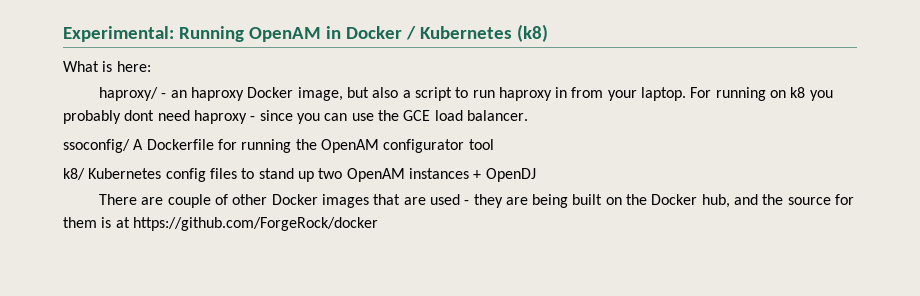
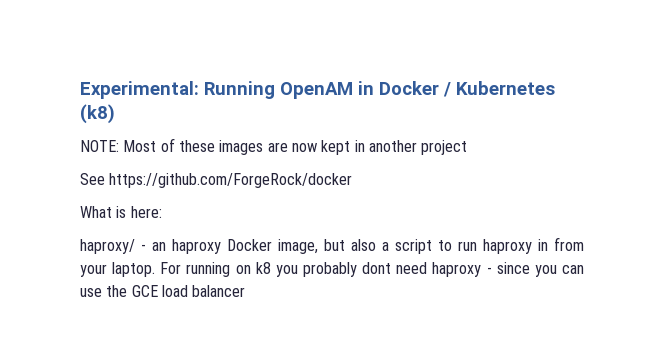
+ NOTE: Most of these images are now kept in another project
+ See https://github.com/ForgeRock/docker
- For running on k8 you probably dont need haproxy - since you can use the GCE load balancer.
- ssoconfig/ A Dockerfile for running the OpenAM configurator tool
- k8/ Kubernetes config files to stand up two OpenAM instances + OpenDJ
- There are couple of other Docker images that are used - they are being built on the Docker hub, and the source for them is at https://github.com/ForgeRock/docker
+ For running on k8 you probably dont need haproxy - since you can use the GCE load balancer

